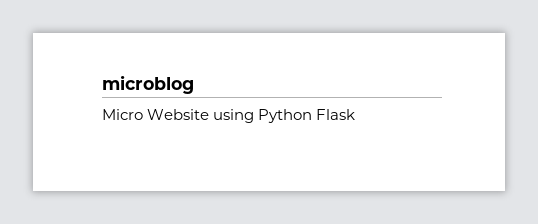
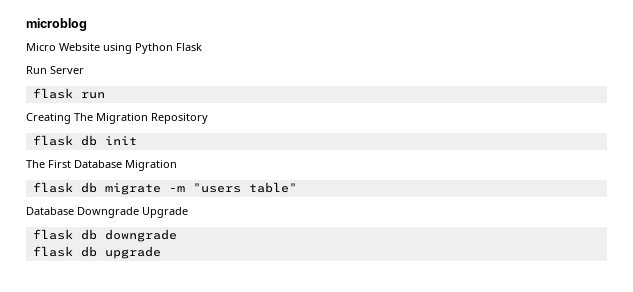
+ Run Server
+ flask run
+ Creating The Migration Repository
+ flask db init
+ The First Database Migration
+ flask db migrate -m "users table"
+ Database Downgrade Upgrade
+ flask db downgrade
+ flask db upgrade

